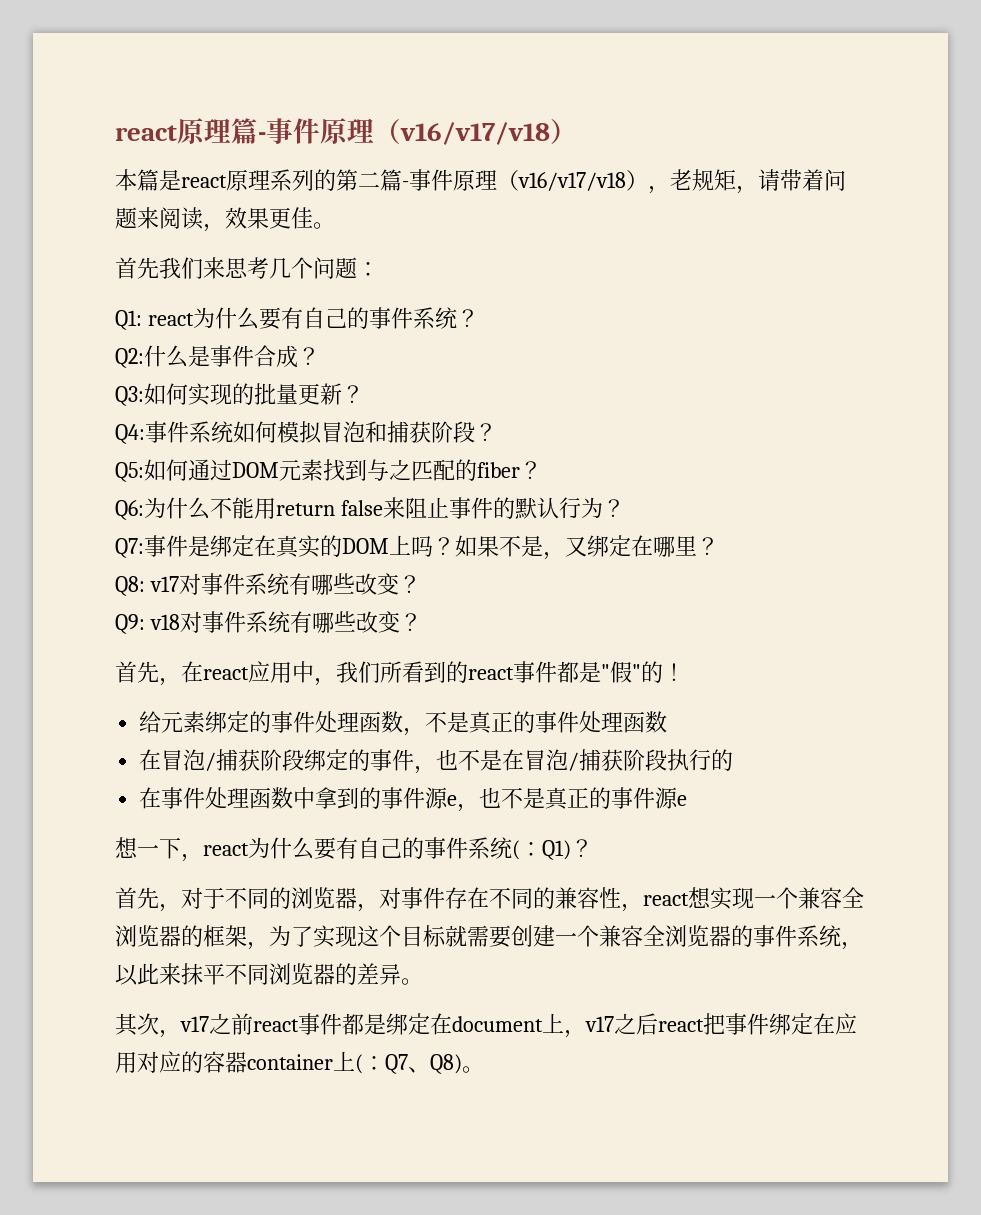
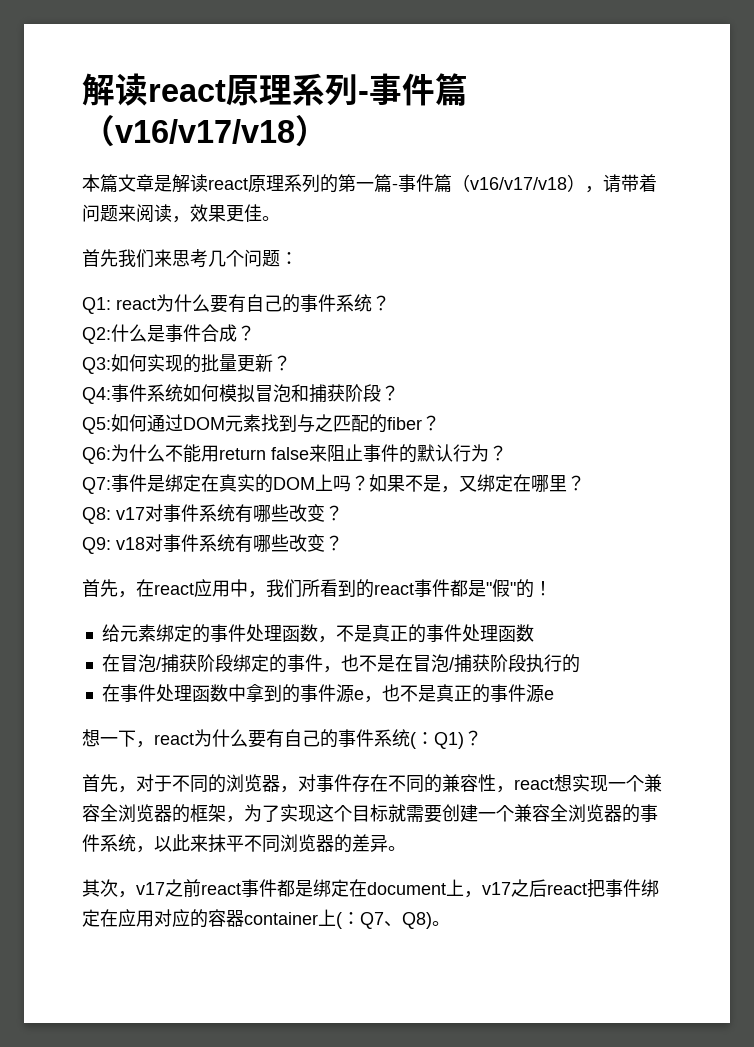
- react原理篇-事件原理（v16/v17/v18）
+ 解读react原理系列-事件篇（v16/v17/v18）
- 本篇是react原理系列的第二篇-事件原理（v16/v17/v18），老规矩，请带着问题来阅读，效果更佳。
+ 本篇文章是解读react原理系列的第一篇-事件篇（v16/v17/v18），请带着问题来阅读，效果更佳。

